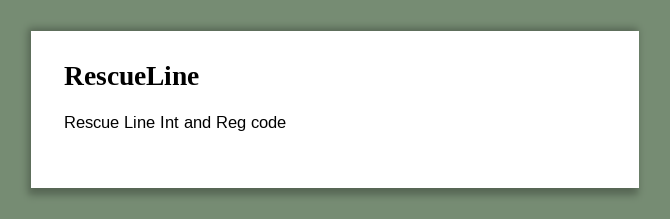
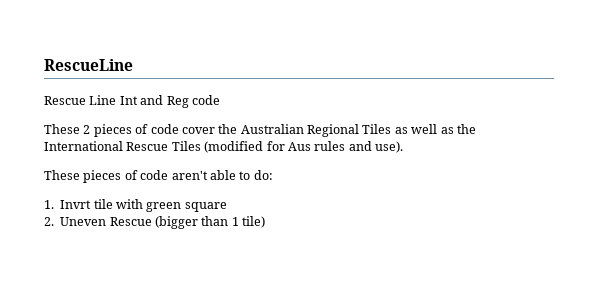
+ These 2 pieces of code cover the Australian Regional Tiles as well as the International Rescue Tiles (modified for Aus rules and use).
+ These pieces of code aren't able to do:
+ 1. Invrt tile with green square
+ 2. Uneven Rescue (bigger than 1 tile)

